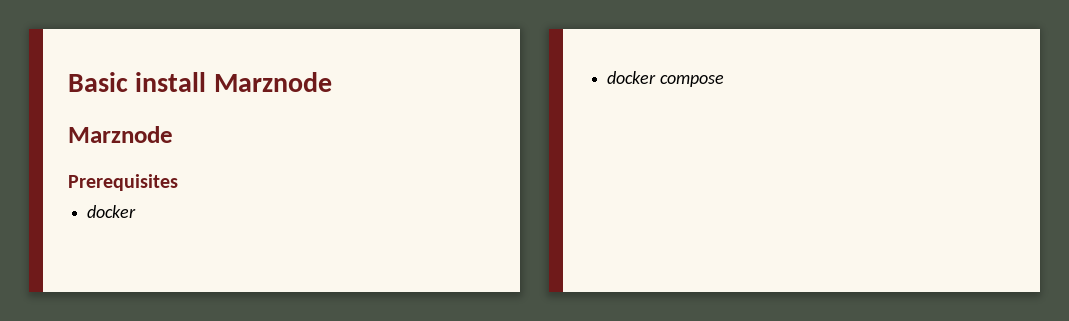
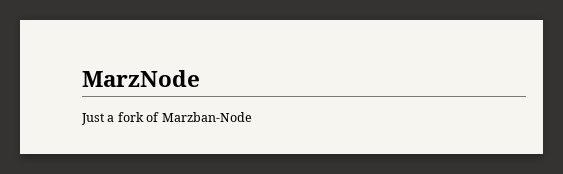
- Basic install Marznode
- Marznode
- Prerequisites
- docker
- docker compose
+ MarzNode
+ Just a fork of Marzban-Node

